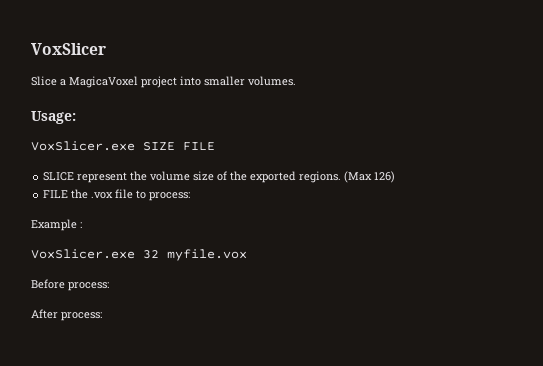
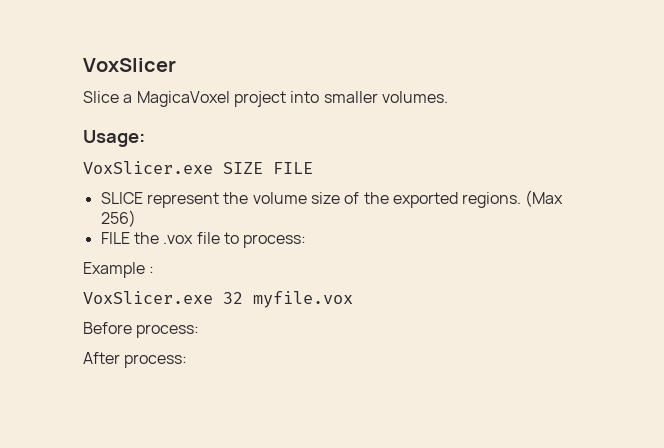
- (Max 126)
+ (Max 256)

